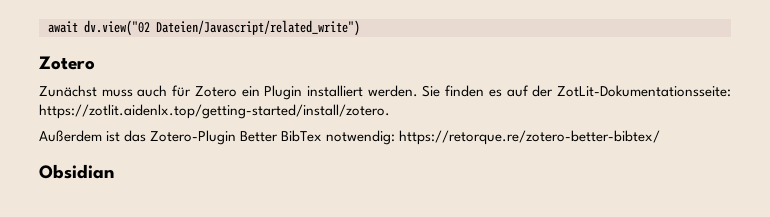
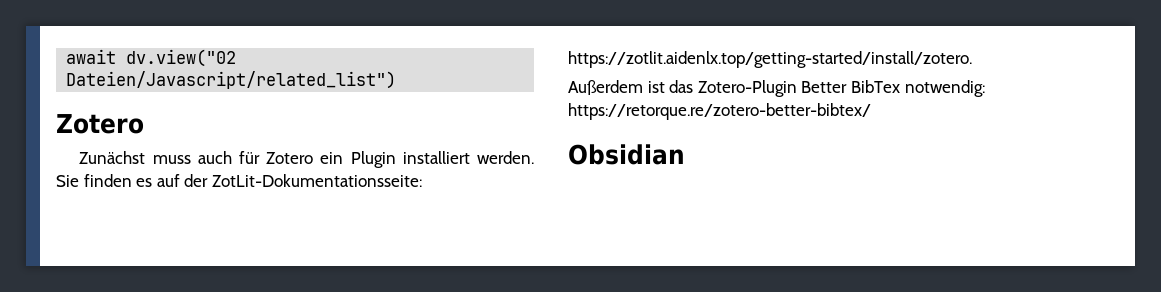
- await dv.view("02 Dateien/Javascript/related_write")
+ await dv.view("02 Dateien/Javascript/related_list")

